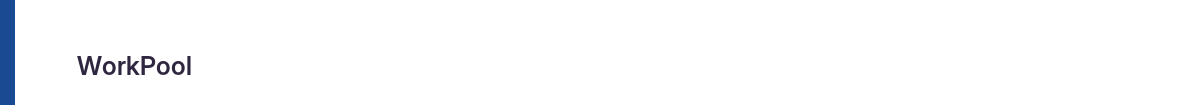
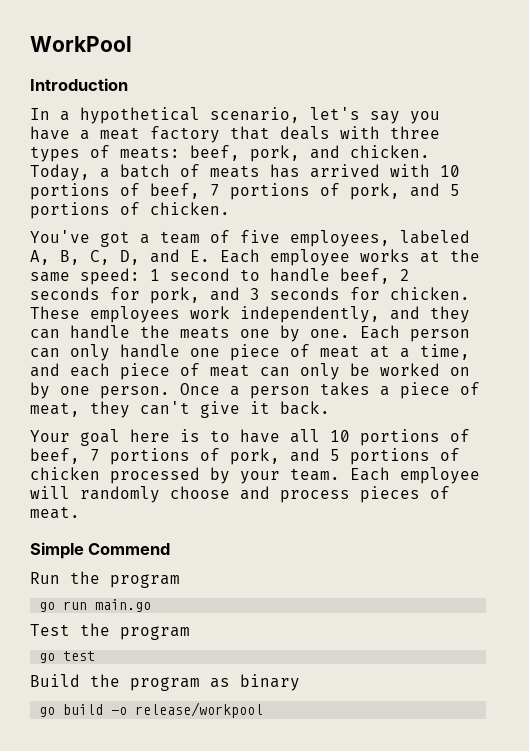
+ Introduction
+ In a hypothetical scenario, let's say you have a meat factory that deals with three types of meats: beef, pork, and chicken. Today, a batch of meats has arrived with 10 portions of beef, 7 portions of pork, and 5 portions of chicken.
+ You've got a team of five employees, labeled A, B, C, D, and E. Each employee works at the same speed: 1 second to handle beef, 2 seconds for pork, and 3 seconds for chicken. These employees work independently, and they can handle the meats one by one. Each person can only handle one piece of meat at a time, and each piece of meat can only be worked on by one person. Once a person takes a piece of meat, they can't give it back.
+ Your goal here is to have all 10 portions of beef, 7 portions of pork, and 5 portions of chicken processed by your team. Each employee will randomly choose and process pieces of meat.
+ Simple Commend
+ Run the program
+ go run main.go
+ Test the program
+ go test
+ Build the program as binary
+ go build -o release/workpool

